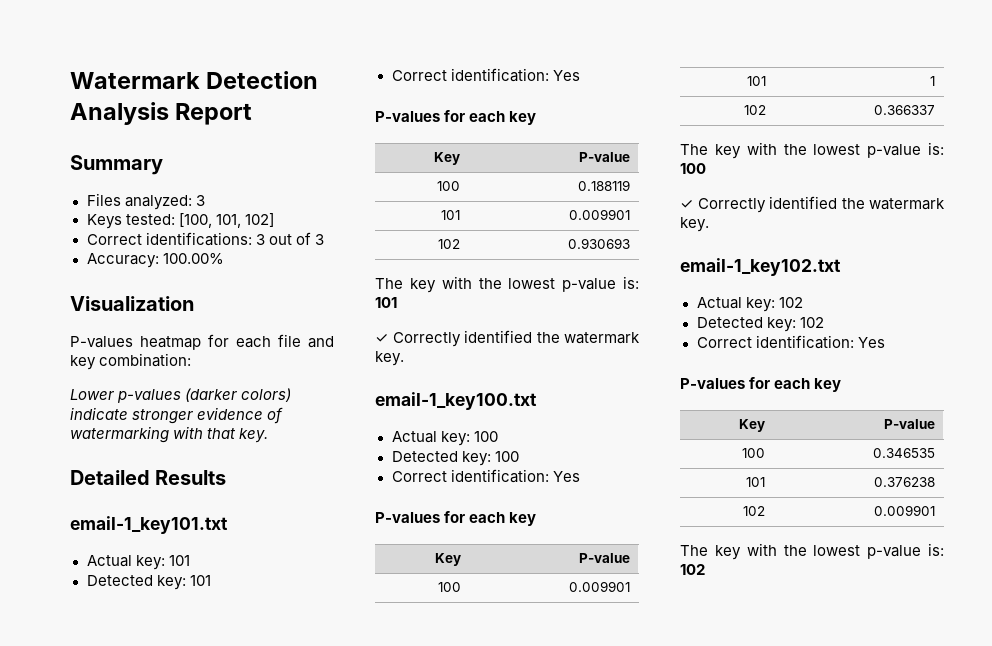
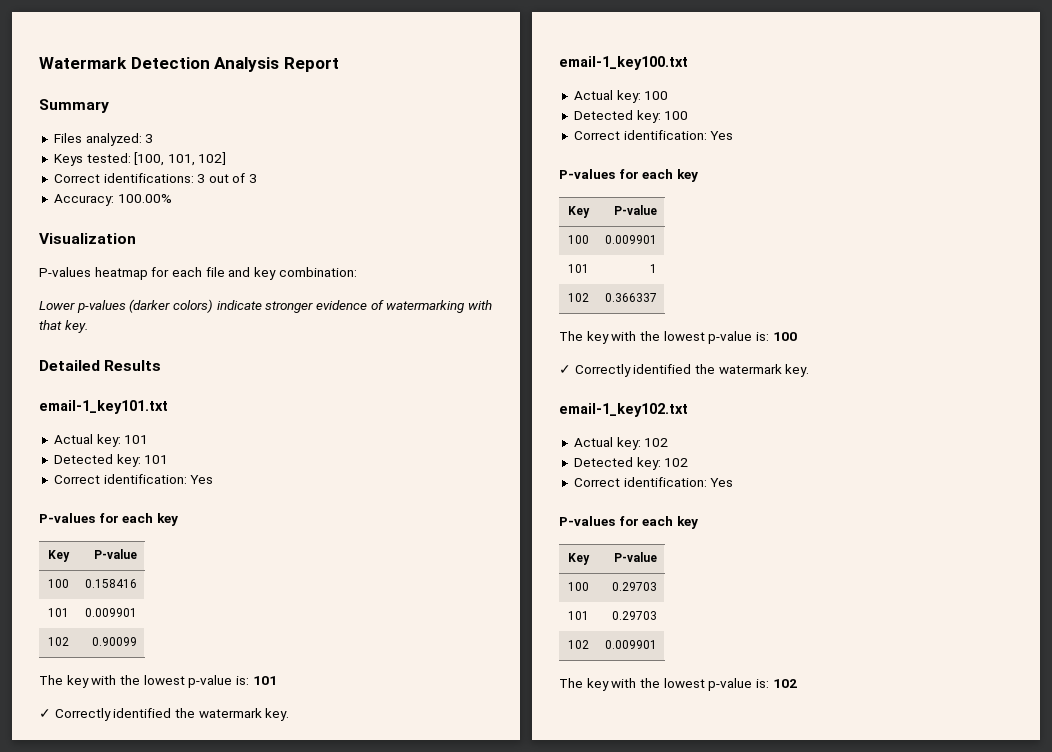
- 100 | 0.188119
+ 100 | 0.158416
- 102 | 0.930693
+ 102 | 0.90099
- 100 | 0.346535
- 101 | 0.376238
+ 100 | 0.29703
+ 101 | 0.29703

